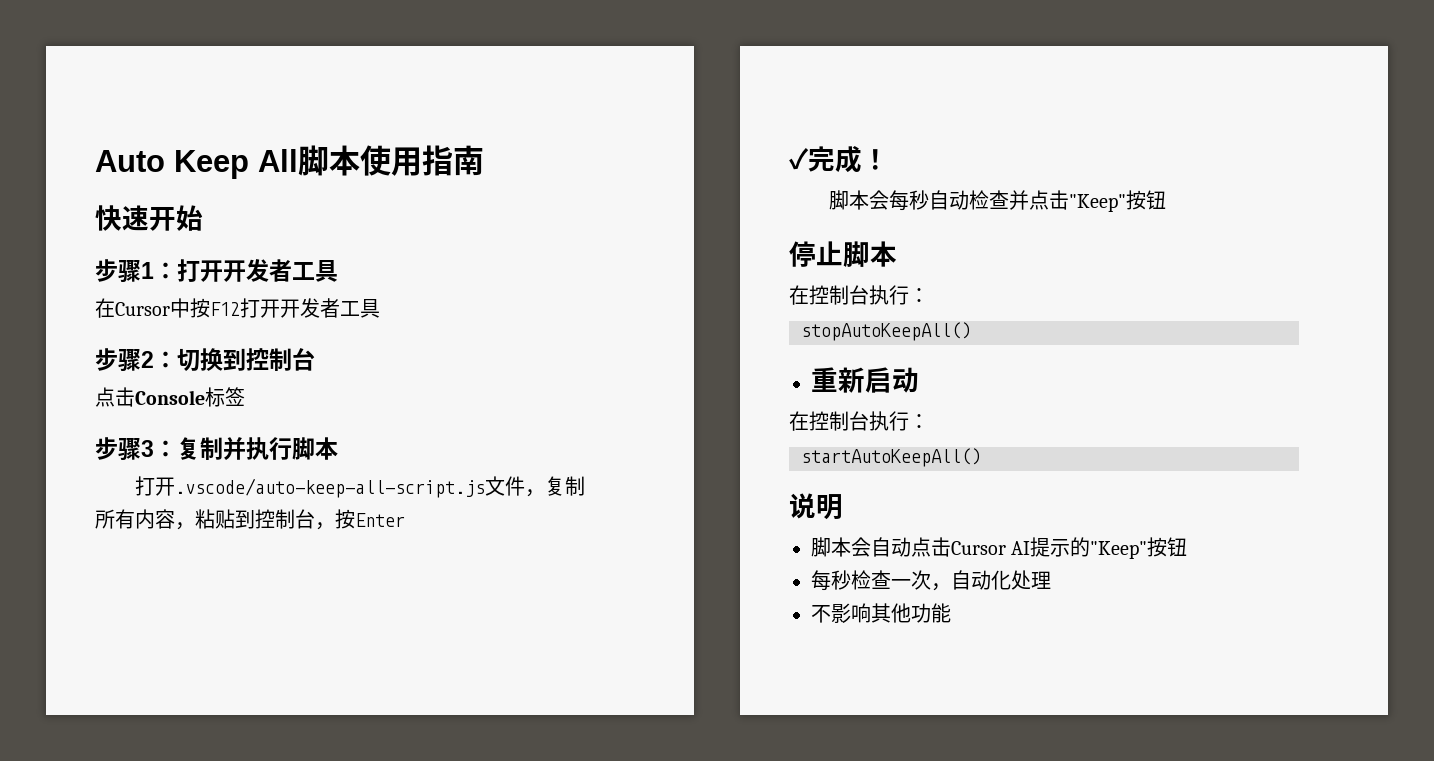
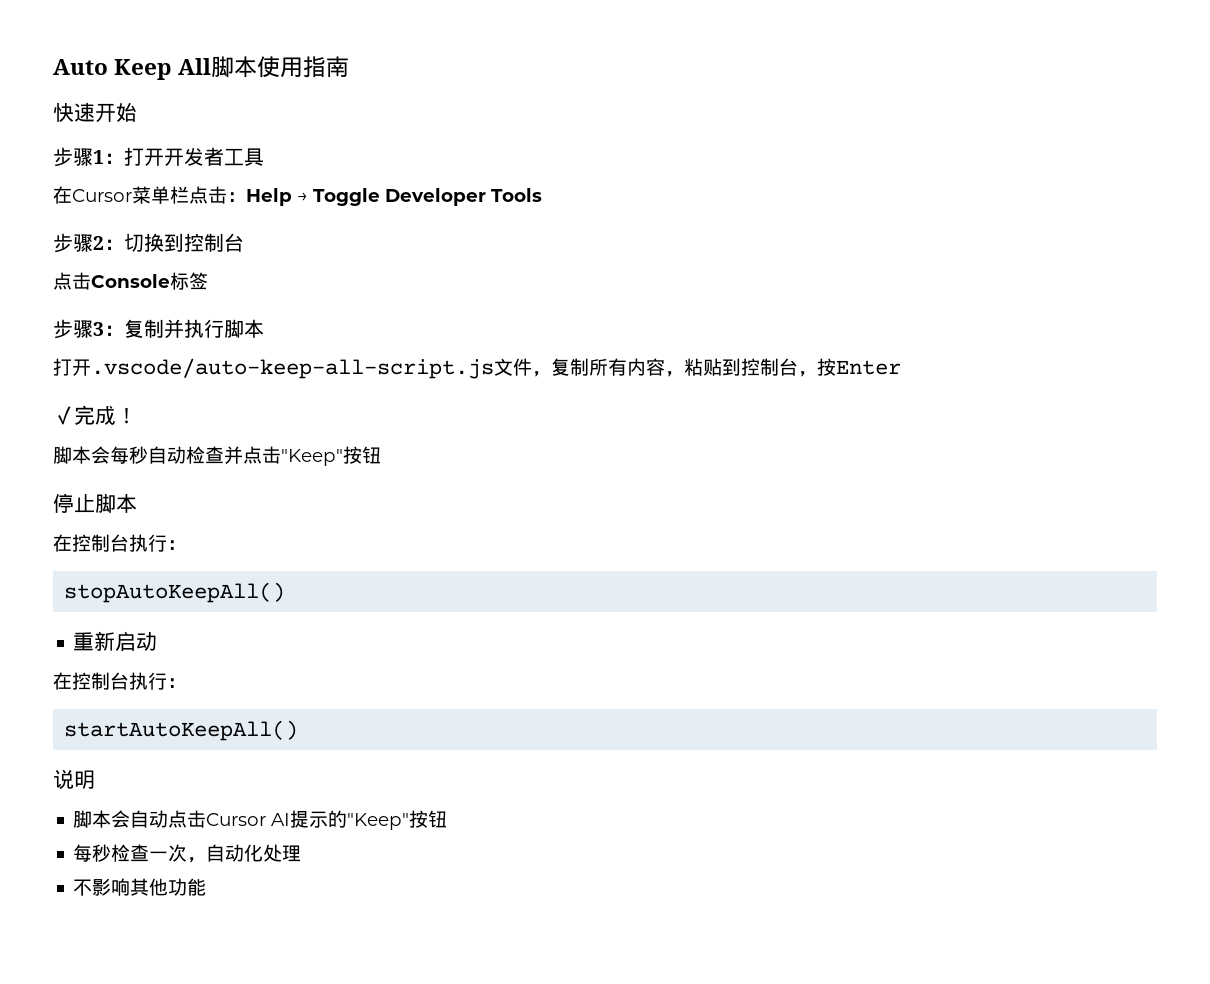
- 在Cursor中按F12打开开发者工具
+ 在Cursor菜单栏点击：Help → Toggle Developer Tools

